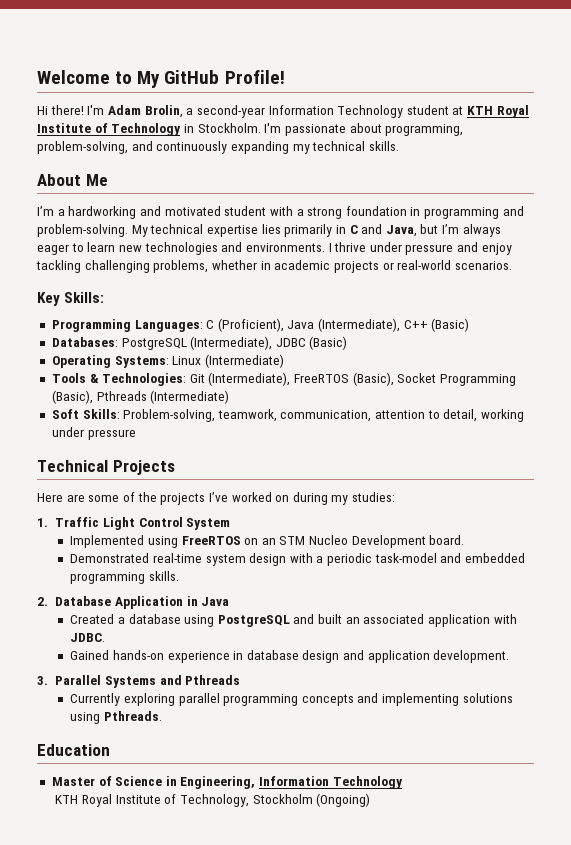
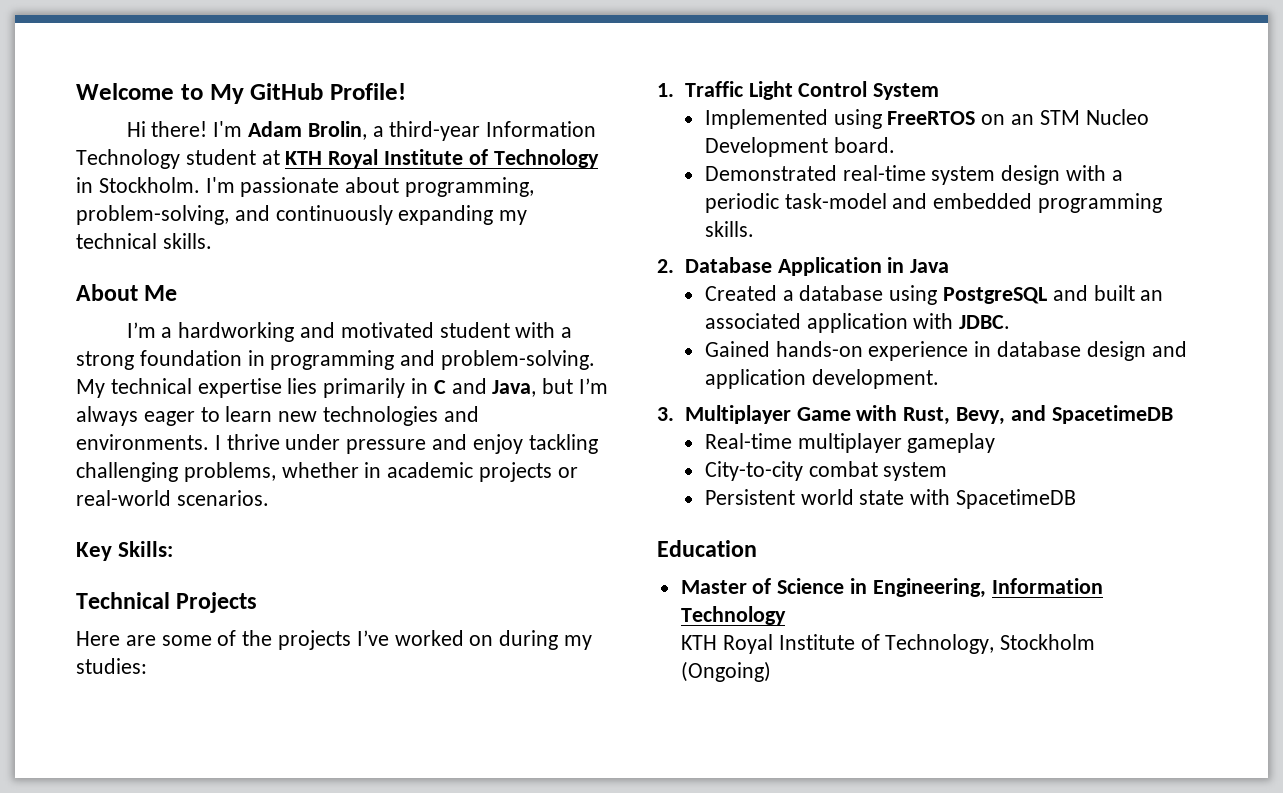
- I'm Adam Brolin, a second-year Information Technology student at KTH Royal Institute of Technology in Stockholm.
+ I'm Adam Brolin, a third-year Information Technology student at KTH Royal Institute of Technology in Stockholm.
- Programming Languages: C (Proficient), Java (Intermediate), C++ (Basic)
- Databases: PostgreSQL (Intermediate), JDBC (Basic)
- Operating Systems: Linux (Intermediate)
- Tools & Technologies: Git (Intermediate), FreeRTOS (Basic), Socket Programming (Basic), Pthreads (Intermediate)
- Soft Skills: Problem-solving, teamwork, communication, attention to detail, working under pressure
- 3. Parallel Systems and Pthreads
- Currently exploring parallel programming concepts and implementing solutions using Pthreads.
+ 3. Multiplayer Game with Rust, Bevy, and SpacetimeDB
+ Real-time multiplayer gameplay
+ City-to-city combat system
+ Persistent world state with SpacetimeDB

